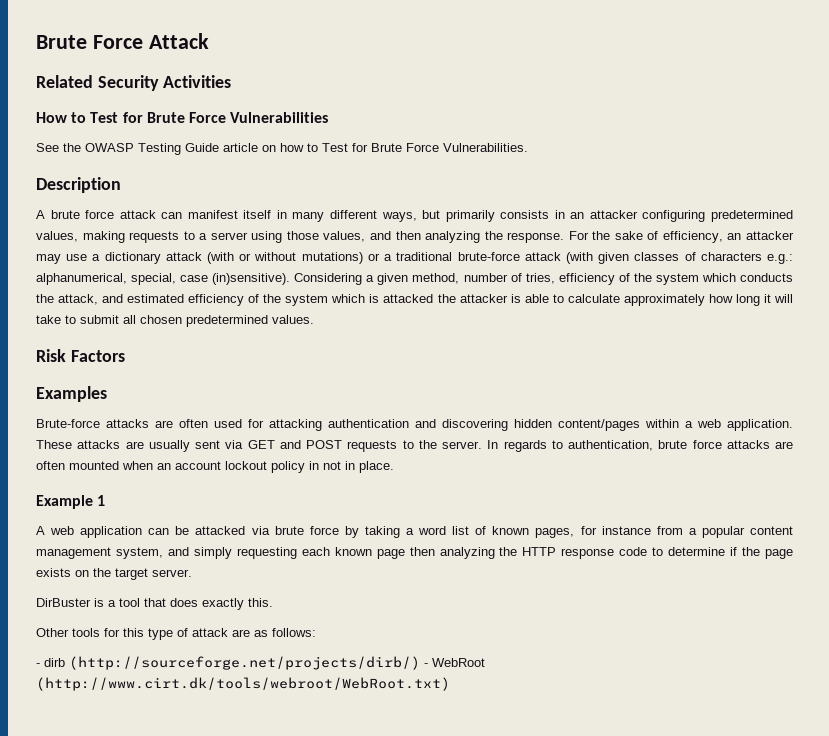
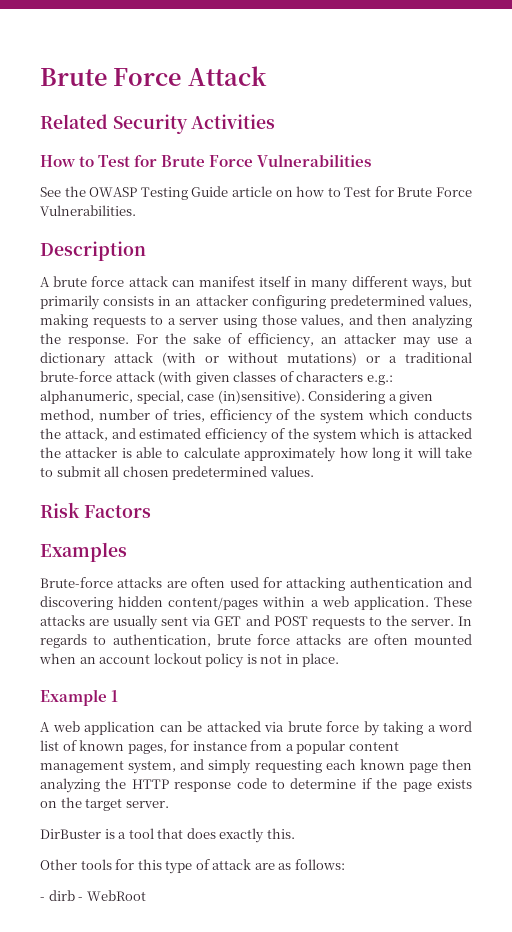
- For the sake of efficiency, an attacker may use a dictionary attack (with or without mutations) or a traditional brute-force attack (with given classes of characters e.g.: alphanumerical, special, case (in)sensitive).
+ For the sake of efficiency, an attacker may use a dictionary attack (with or without mutations) or a traditional brute-force attack (with given classes of characters e.g.: alphanumeric, special, case (in)sensitive).
- In regards to authentication, brute force attacks are often mounted when an account lockout policy in not in place.
+ In regards to authentication, brute force attacks are often mounted when an account lockout policy is not in place.
- - dirb (http://sourceforge.net/projects/dirb/) - WebRoot (http://www.cirt.dk/tools/webroot/WebRoot.txt)
+ - dirb - WebRoot

